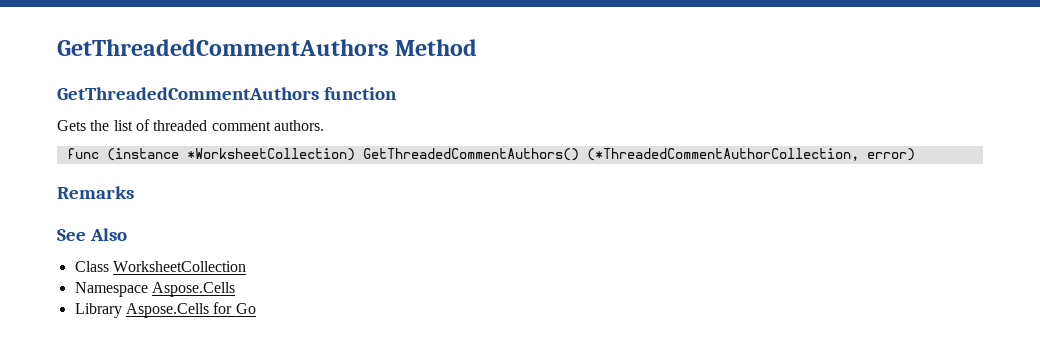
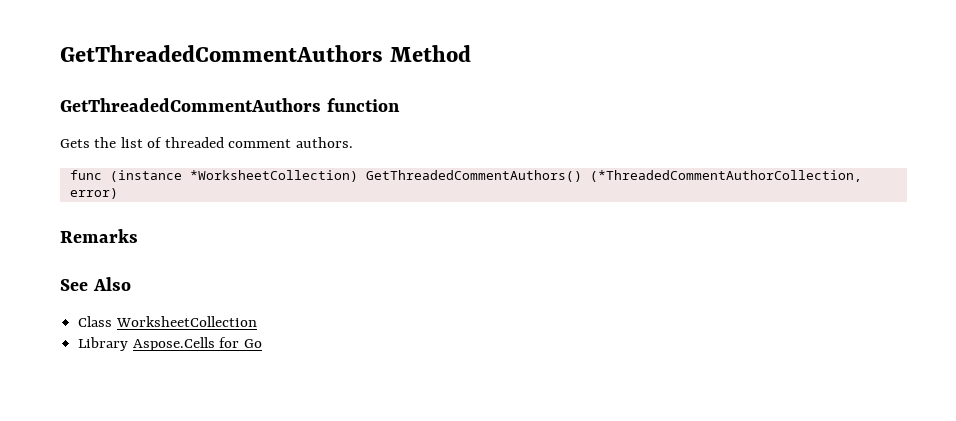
- Namespace Aspose.Cells

